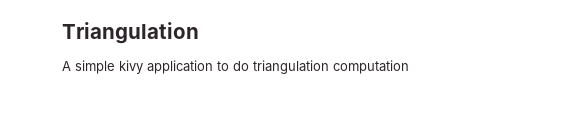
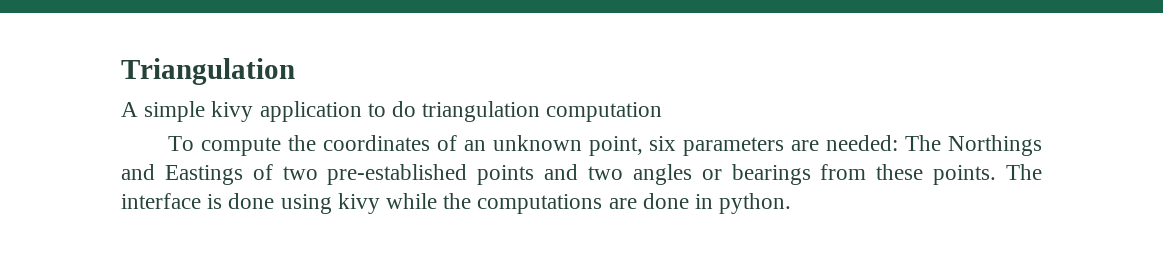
+ To compute the coordinates of an unknown point, six parameters are needed: The Northings and Eastings of two pre-established points and two angles or bearings from these points. The interface is done using kivy while the computations are done in python.

